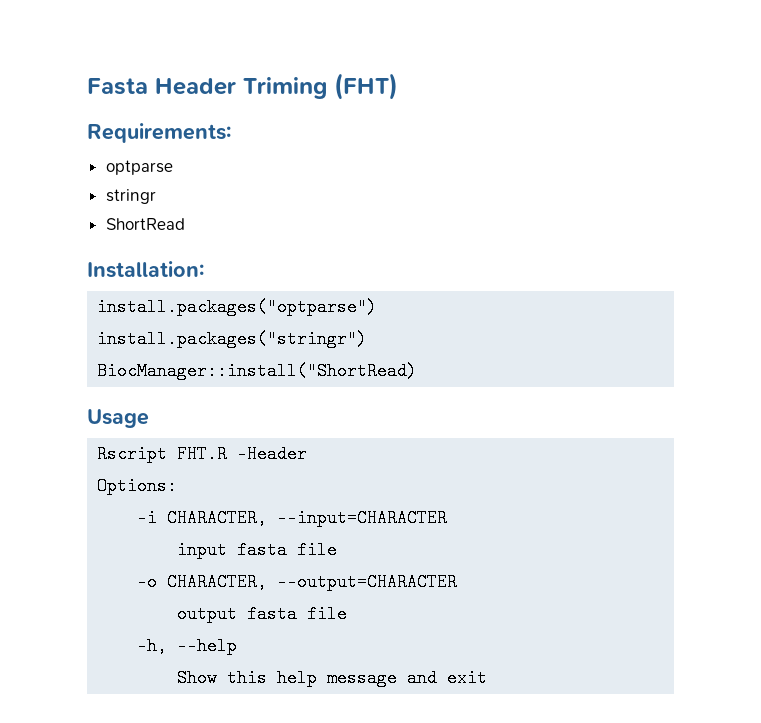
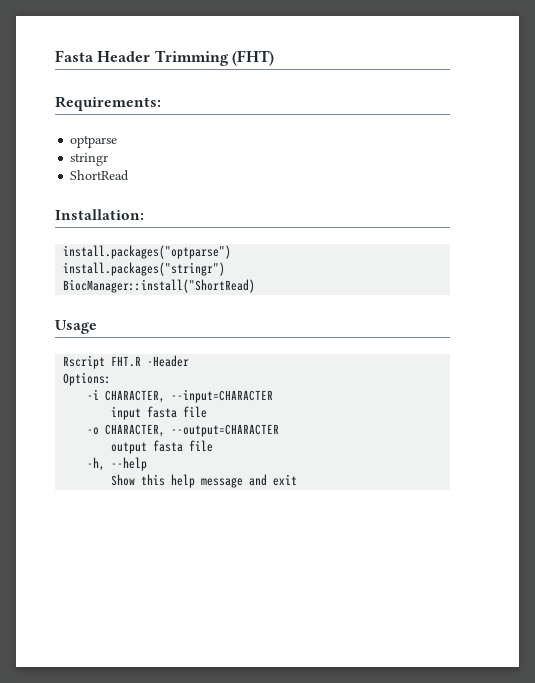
- Fasta Header Triming (FHT)
+ Fasta Header Trimming (FHT)

